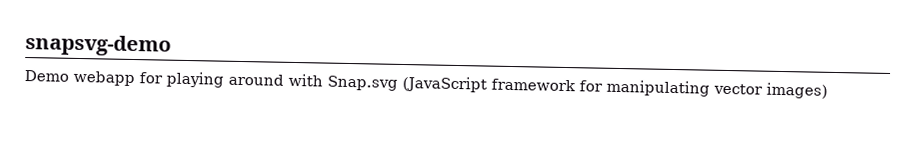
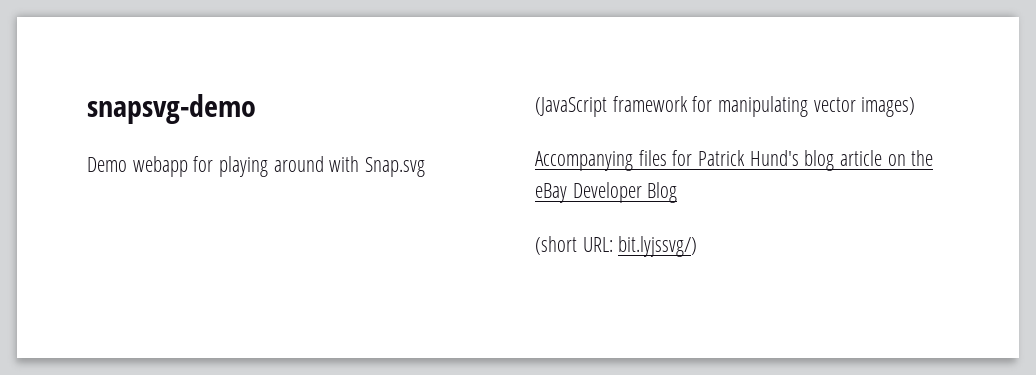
+ Accompanying files for Patrick Hund's blog article on the eBay Developer Blog
+ (short URL: bit.lyjssvg/)

